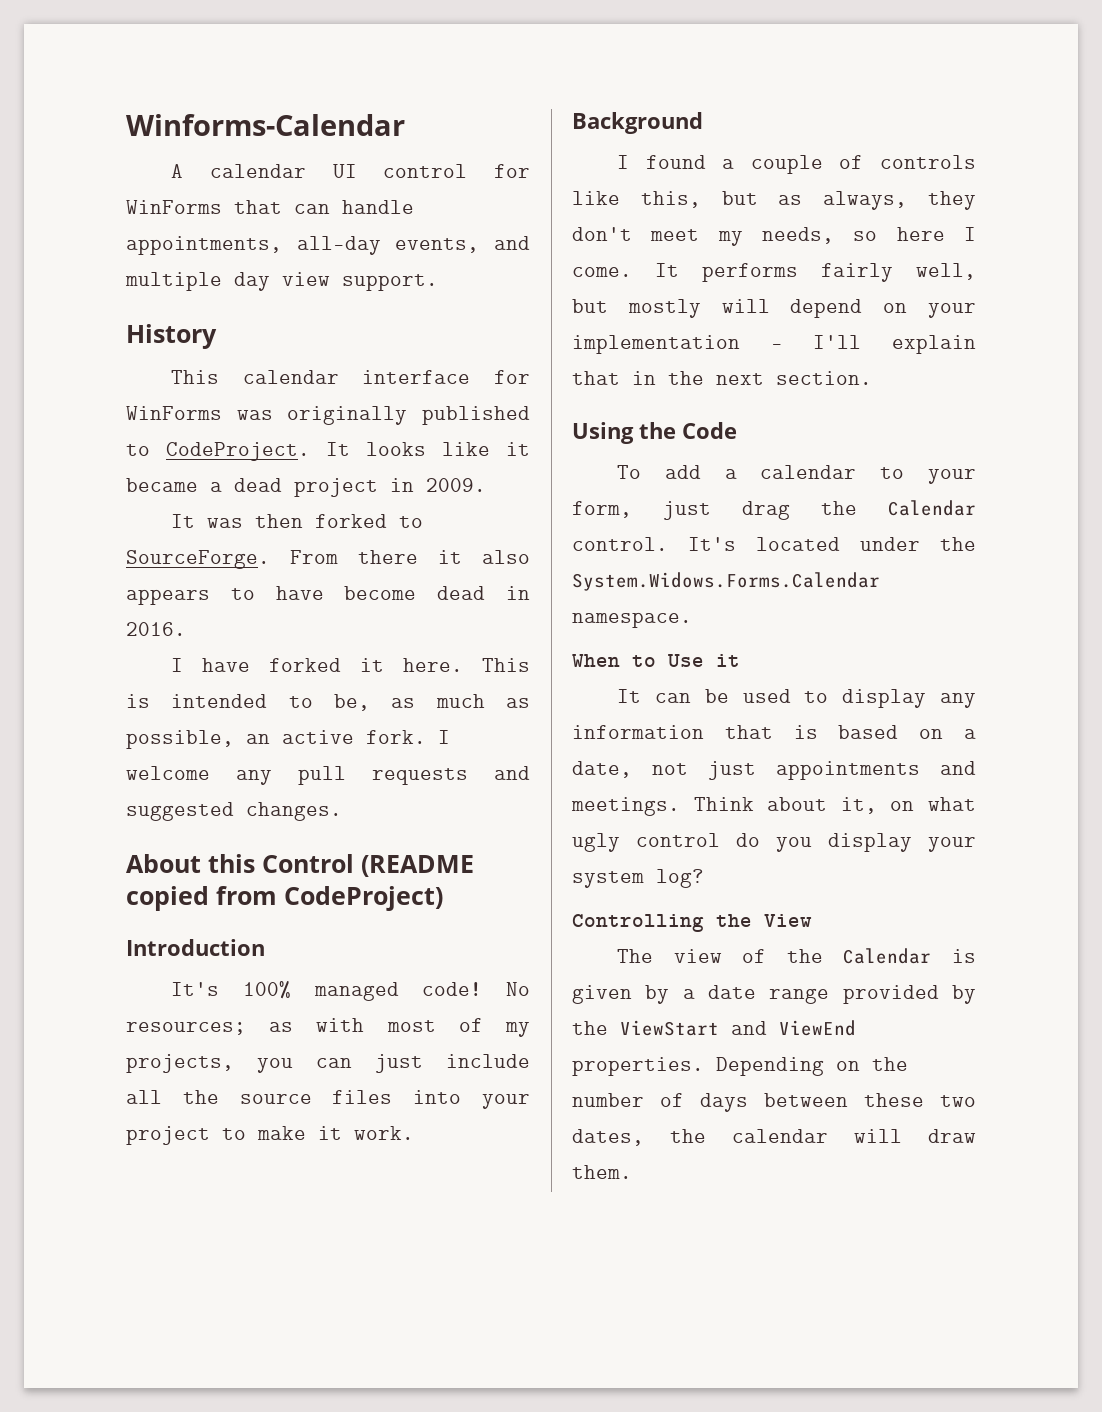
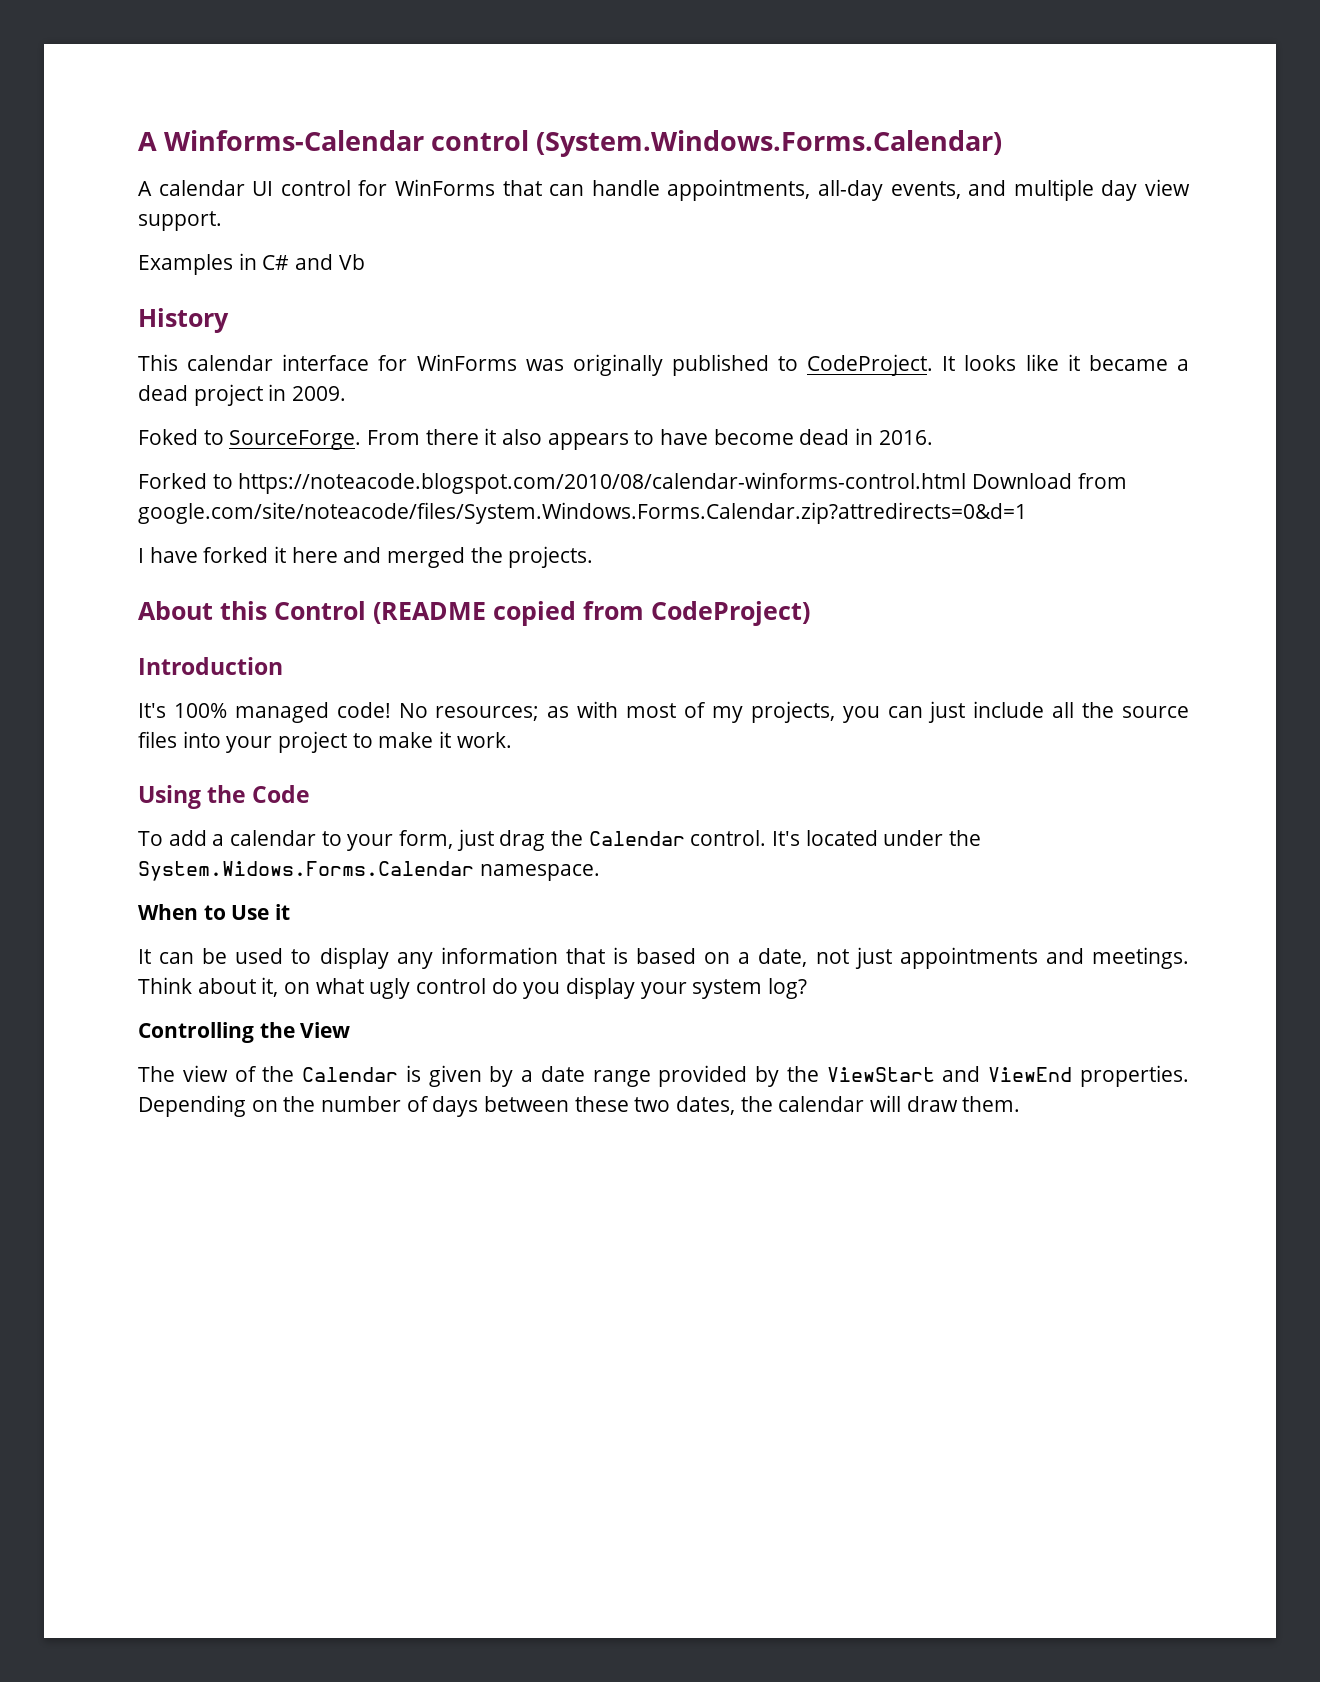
- Winforms-Calendar
+ A Winforms-Calendar control (System.Windows.Forms.Calendar)
+ Examples in C# and Vb
- It was then forked to SourceForge.
+ Foked to SourceForge.
- I have forked it here. This is intended to be, as much as possible, an active fork. I welcome any pull requests and suggested changes.
+ Forked to https://noteacode.blogspot.com/2010/08/calendar-winforms-control.html Download from google.com/site/noteacode/files/System.Windows.Forms.Calendar.zip?attredirects=0&d=1
+ I have forked it here and merged the projects.
- Background
- I found a couple of controls like this, but as always, they don't meet my needs, so here I come. It performs fairly well, but mostly will depend on your implementation - I'll explain that in the next section.

